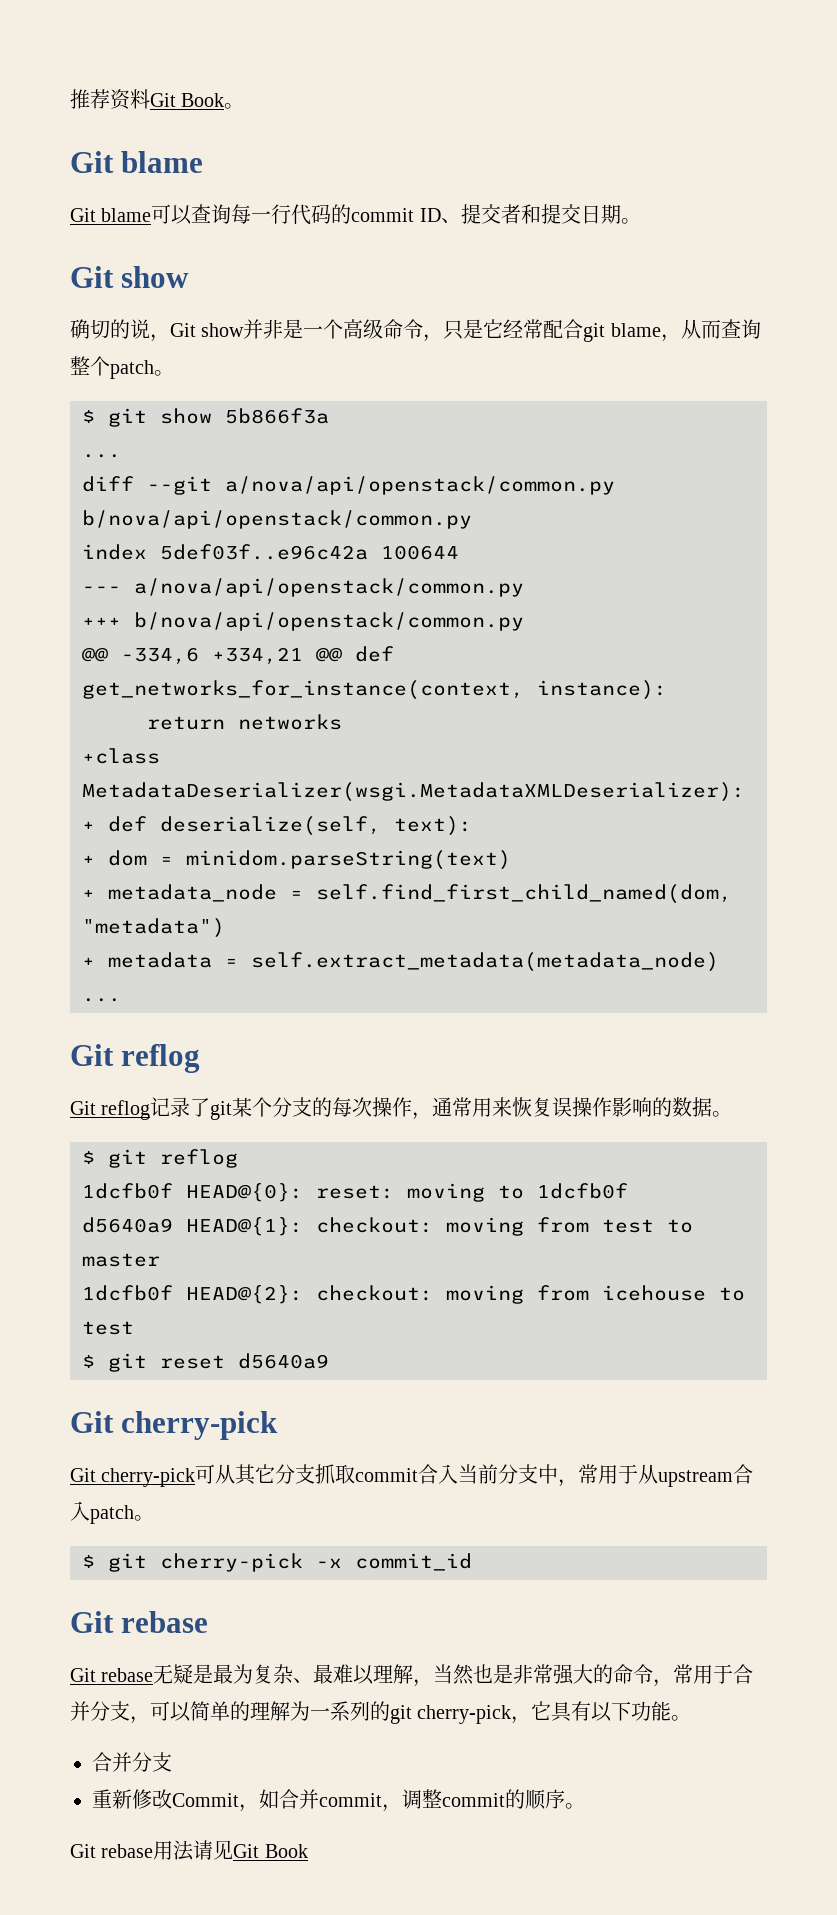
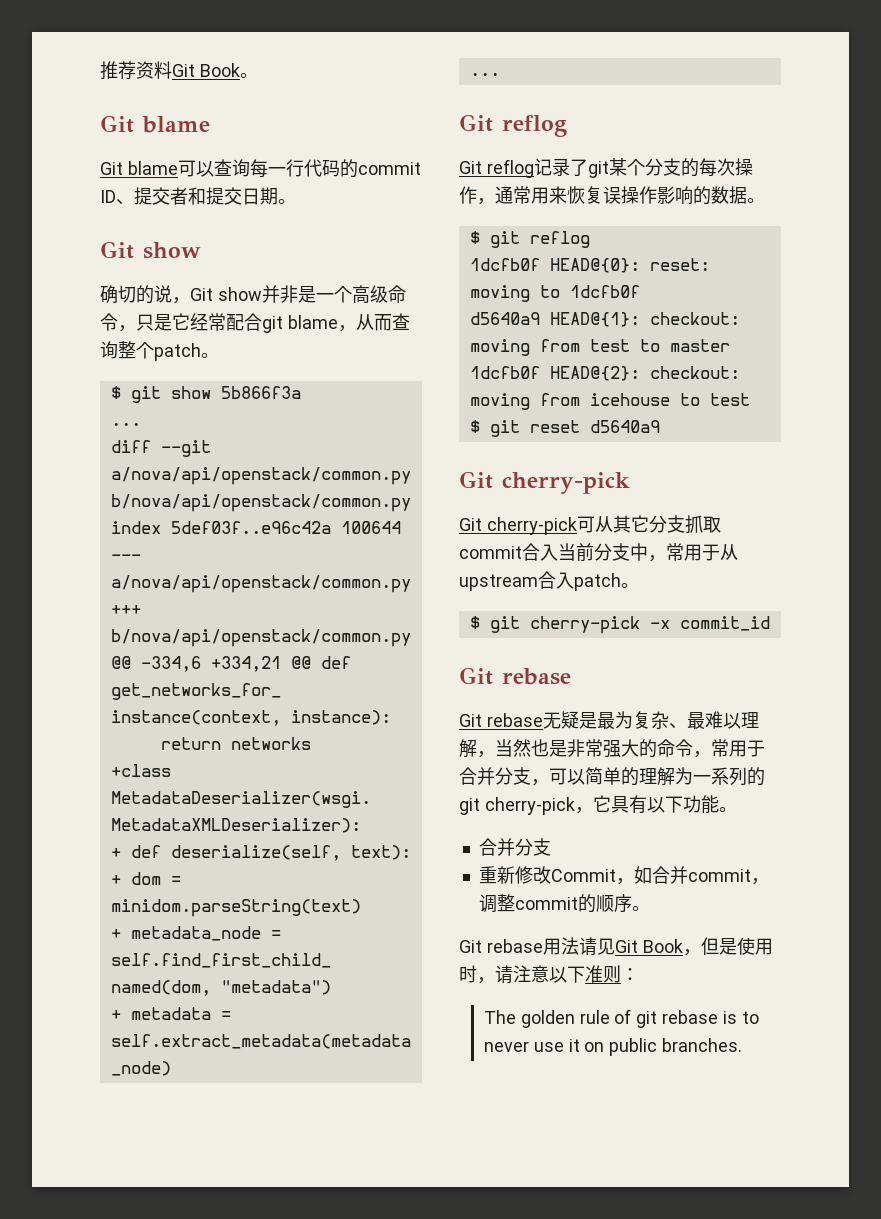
- Git rebase用法请见Git Book
+ Git rebase用法请见Git Book，但是使用时，请注意以下准则：
+ The golden rule of git rebase is to never use it on public branches.

